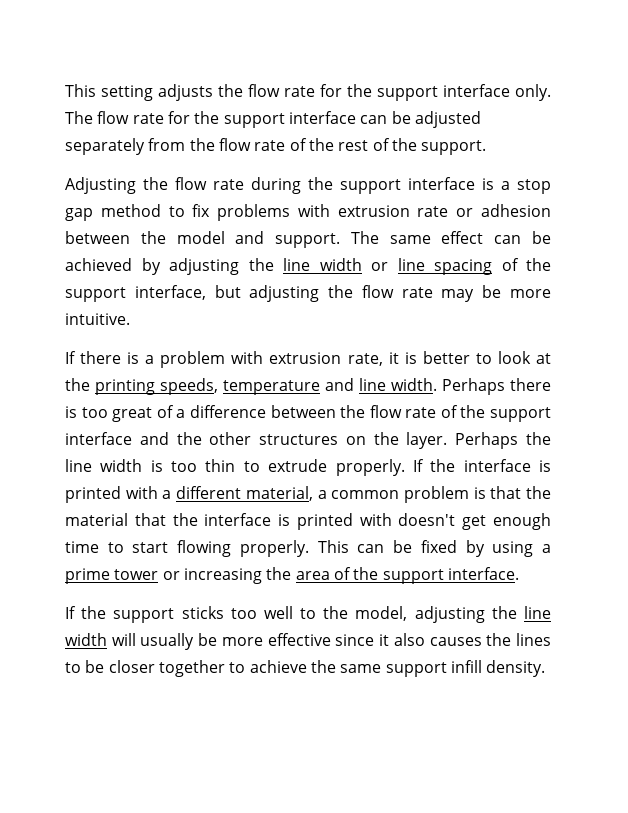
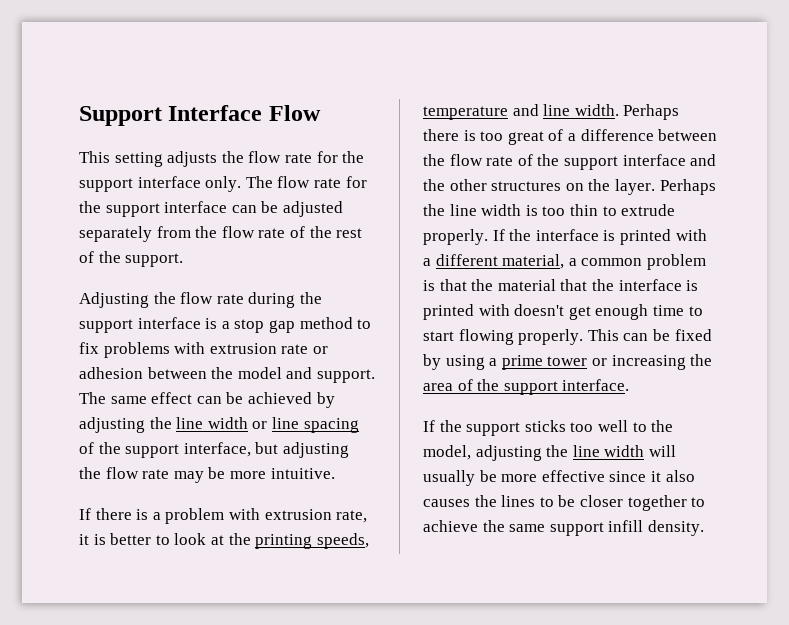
+ Support Interface Flow

